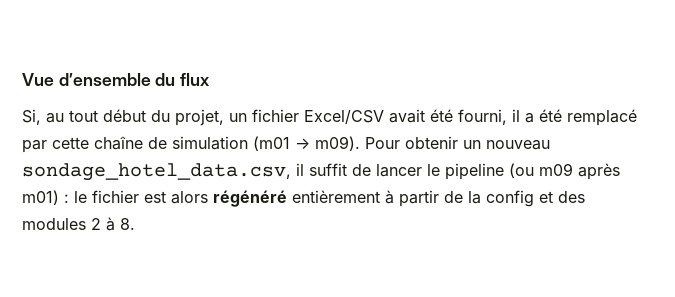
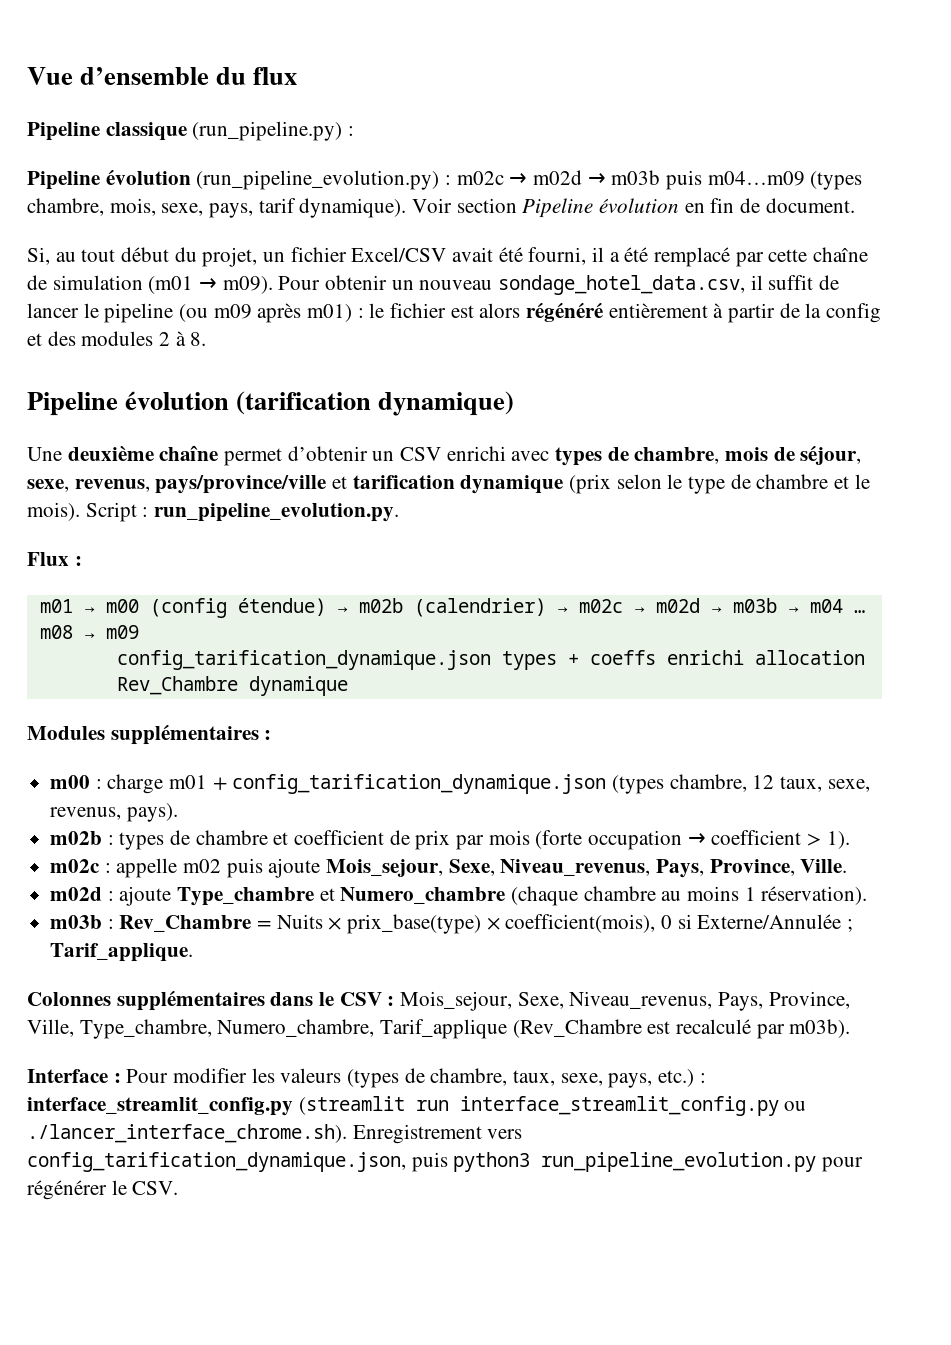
+ Pipeline classique (run_pipeline.py) :
+ Pipeline évolution (run_pipeline_evolution.py) : m02c → m02d → m03b puis m04…m09 (types chambre, mois, sexe, pays, tarif dynamique). Voir section Pipeline évolution en fin de document.
+ Pipeline évolution (tarification dynamique)
+ Une deuxième chaîne permet d’obtenir un CSV enrichi avec types de chambre, mois de séjour, sexe, revenus, pays/province/ville et tarification dynamique (prix selon le type de chambre et le mois). Script : run_pipeline_evolution.py.
+ Flux :
+ m01 → m00 (config étendue) → m02b (calendrier) → m02c → m02d → m03b → m04 … m08 → m09
+ config_tarification_dynamique.json types + coeffs enrichi allocation Rev_Chambre dynamique
+ Modules supplémentaires :
+ m00 : charge m01 + config_tarification_dynamique.json (types chambre, 12 taux, sexe, revenus, pays).
+ m02b : types de chambre et coefficient de prix par mois (forte occupation → coefficient > 1).
+ m02c : appelle m02 puis ajoute Mois_sejour, Sexe, Niveau_revenus, Pays, Province, Ville.
+ m02d : ajoute Type_chambre et Numero_chambre (chaque chambre au moins 1 réservation).
+ m03b : Rev_Chambre = Nuits × prix_base(type) × coefficient(mois), 0 si Externe/Annulée ; Tarif_applique.
+ Colonnes supplémentaires dans le CSV : Mois_sejour, Sexe, Niveau_revenus, Pays, Province, Ville, Type_chambre, Numero_chambre, Tarif_applique (Rev_Chambre est recalculé par m03b).
+ Interface : Pour modifier les valeurs (types de chambre, taux, sexe, pays, etc.) : interface_streamlit_config.py (streamlit run interface_streamlit_config.py ou ./lancer_interface_chrome.sh). Enregistrement vers config_tarification_dynamique.json, puis python3 run_pipeline_evolution.py pour régénérer le CSV.

